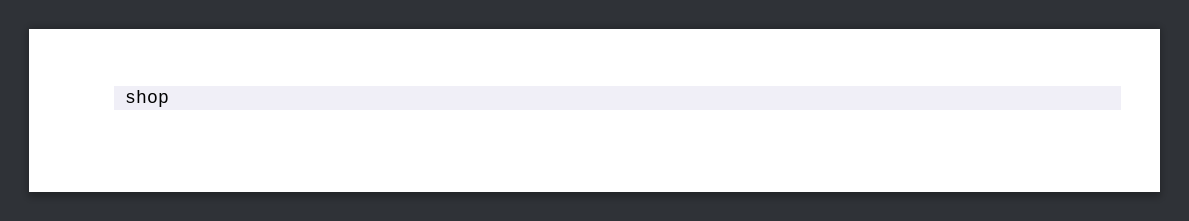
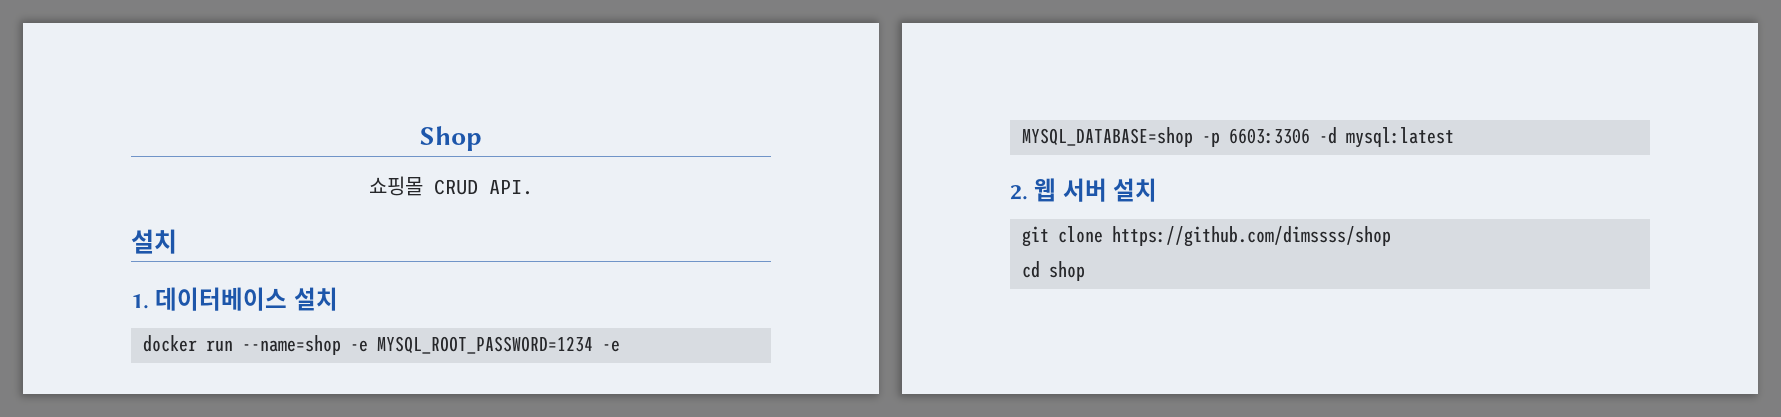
- shop
+ Shop
+ 쇼핑몰 CRUD API.
+ 설치
+ 1. 데이터베이스 설치
+ docker run --name=shop -e MYSQL_ROOT_PASSWORD=1234 -e MYSQL_DATABASE=shop -p 6603:3306 -d mysql:latest
+ 2. 웹 서버 설치
+ git clone https://github.com/dimssss/shop
+ cd shop

